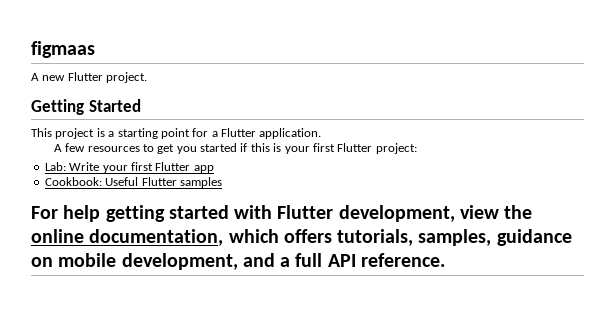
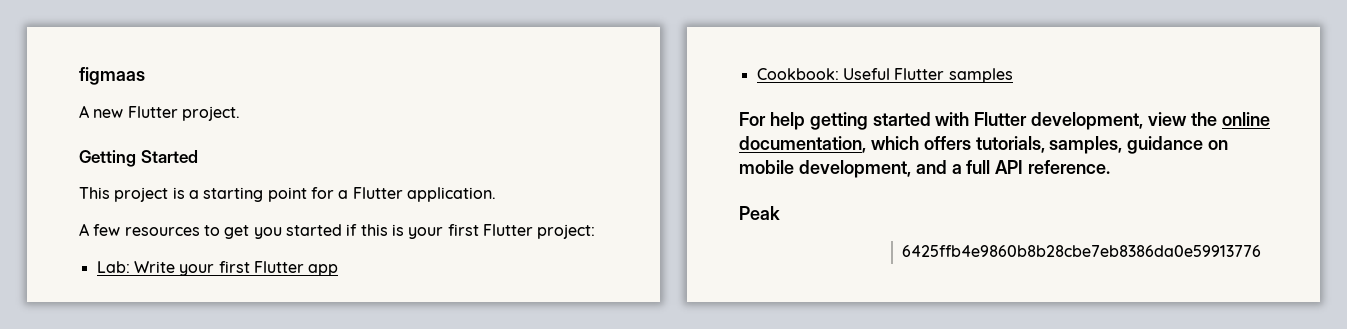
+ Peak
+ 6425ffb4e9860b8b28cbe7eb8386da0e59913776

